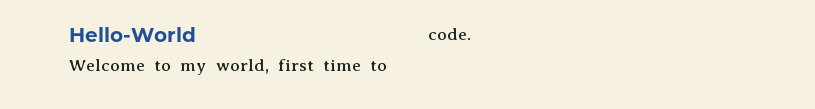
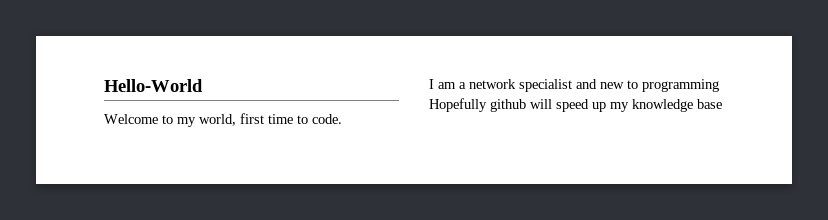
+ I am a network specialist and new to programming Hopefully github will speed up my knowledge base

